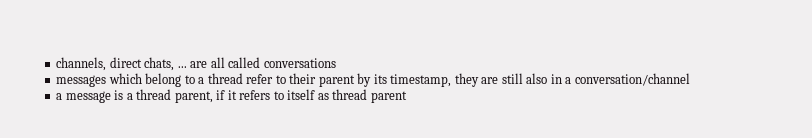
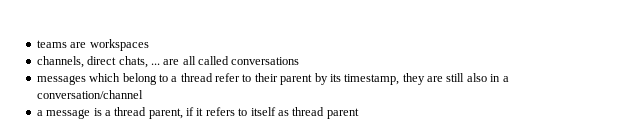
+ teams are workspaces

